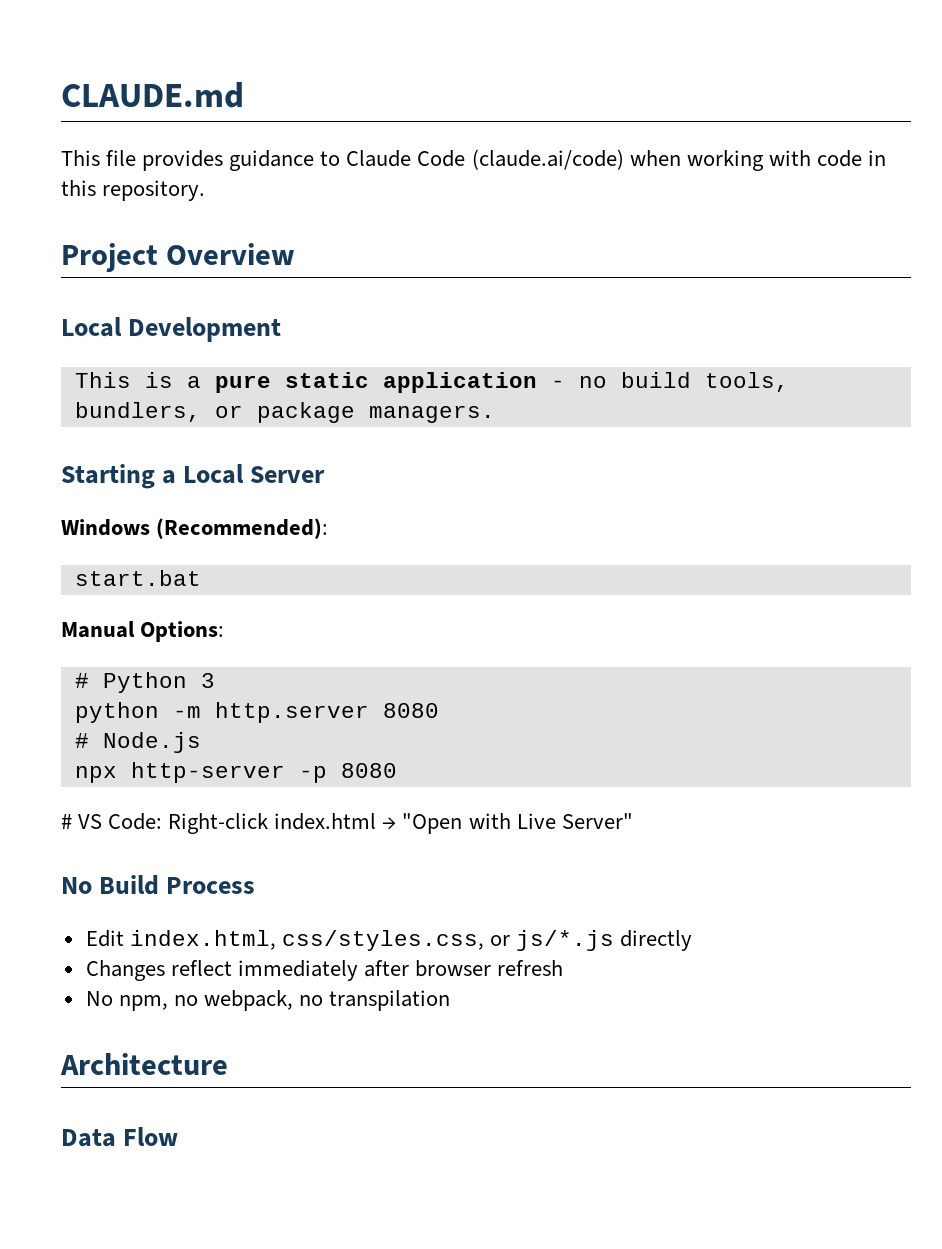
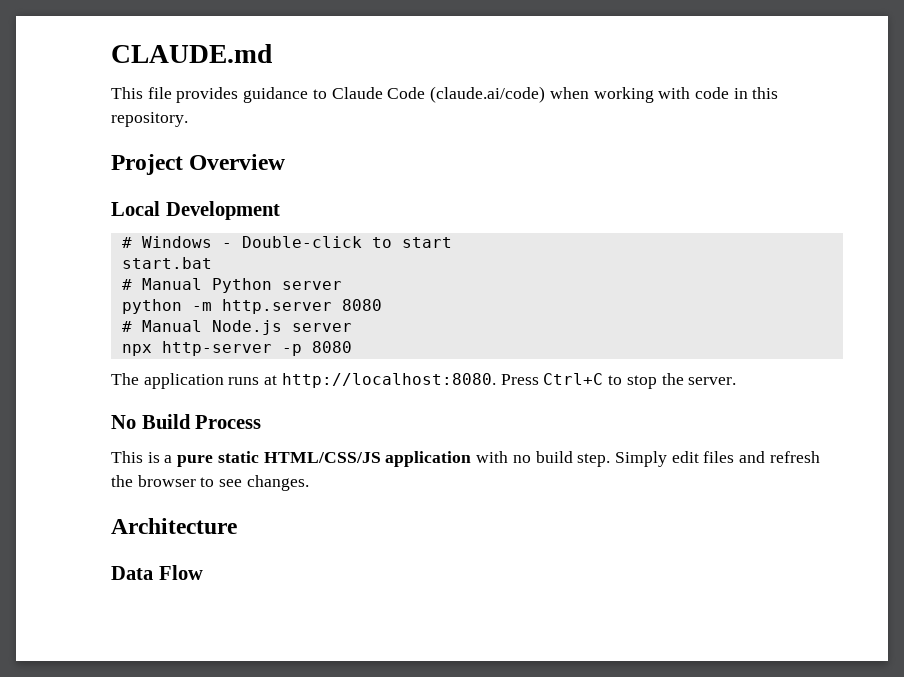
- This is a pure static application - no build tools, bundlers, or package managers.
- Starting a Local Server
- Windows (Recommended):
+ # Windows - Double-click to start
  start.bat
- Manual Options:
- # Python 3
+ # Manual Python server
- # Node.js
+ # Manual Node.js server
- # VS Code: Right-click index.html → "Open with Live Server"
+ The application runs at http://localhost:8080. Press Ctrl+C to stop the server.
  No Build Process
- Edit index.html, css/styles.css, or js/*.js directly
- Changes reflect immediately after browser refresh
- No npm, no webpack, no transpilation
+ This is a pure static HTML/CSS/JS application with no build step. Simply edit files and refresh the browser to see changes.

